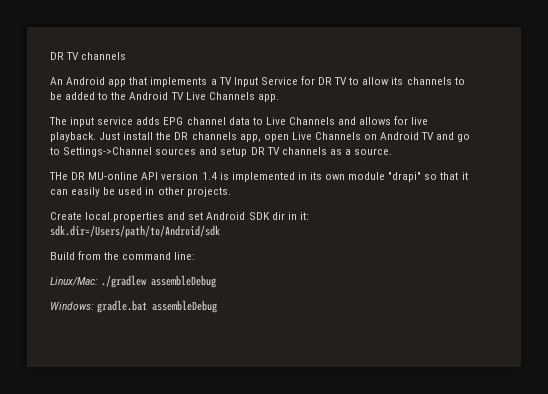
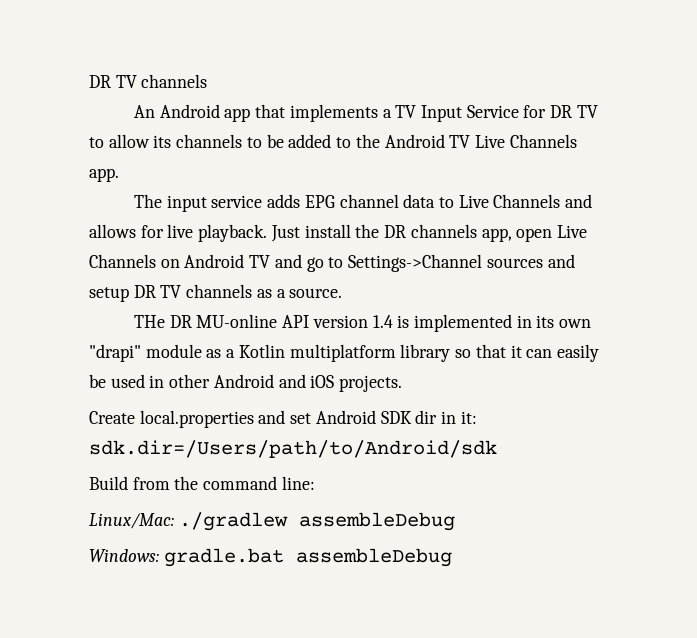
- THe DR MU-online API version 1.4 is implemented in its own module "drapi" so that it can easily be used in other projects.
+ THe DR MU-online API version 1.4 is implemented in its own "drapi" module as a Kotlin multiplatform library so that it can easily be used in other Android and iOS projects.

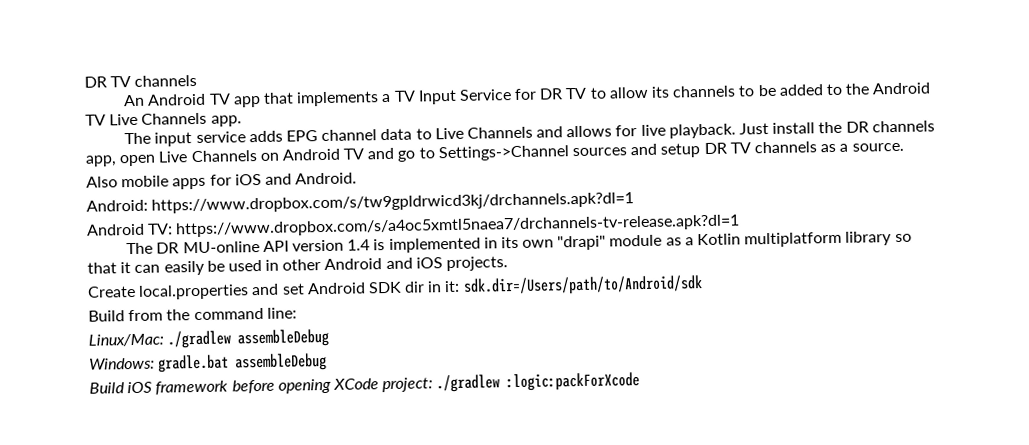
- An Android app that implements a TV Input Service for DR TV to allow its channels to be added to the Android TV Live Channels app.
+ An Android TV app that implements a TV Input Service for DR TV to allow its channels to be added to the Android TV Live Channels app.
- THe DR MU-online API version 1.4 is implemented in its own "drapi" module as a Kotlin multiplatform library so that it can easily be used in other Android and iOS projects.
+ Also mobile apps for iOS and Android.
+ Android: https://www.dropbox.com/s/tw9gpldrwicd3kj/drchannels.apk?dl=1
+ Android TV: https://www.dropbox.com/s/a4oc5xmtl5naea7/drchannels-tv-release.apk?dl=1
+ The DR MU-online API version 1.4 is implemented in its own "drapi" module as a Kotlin multiplatform library so that it can easily be used in other Android and iOS projects.
+ Build iOS framework before opening XCode project: ./gradlew :logic:packForXcode

